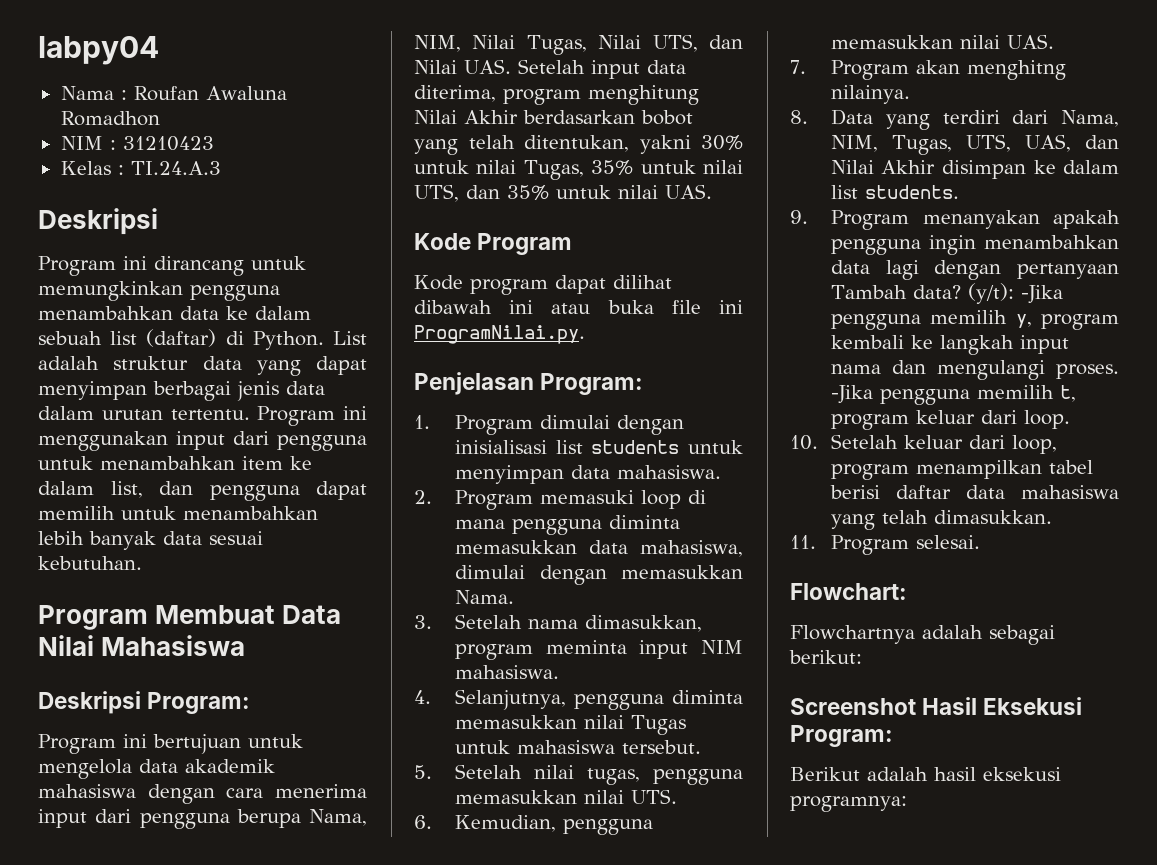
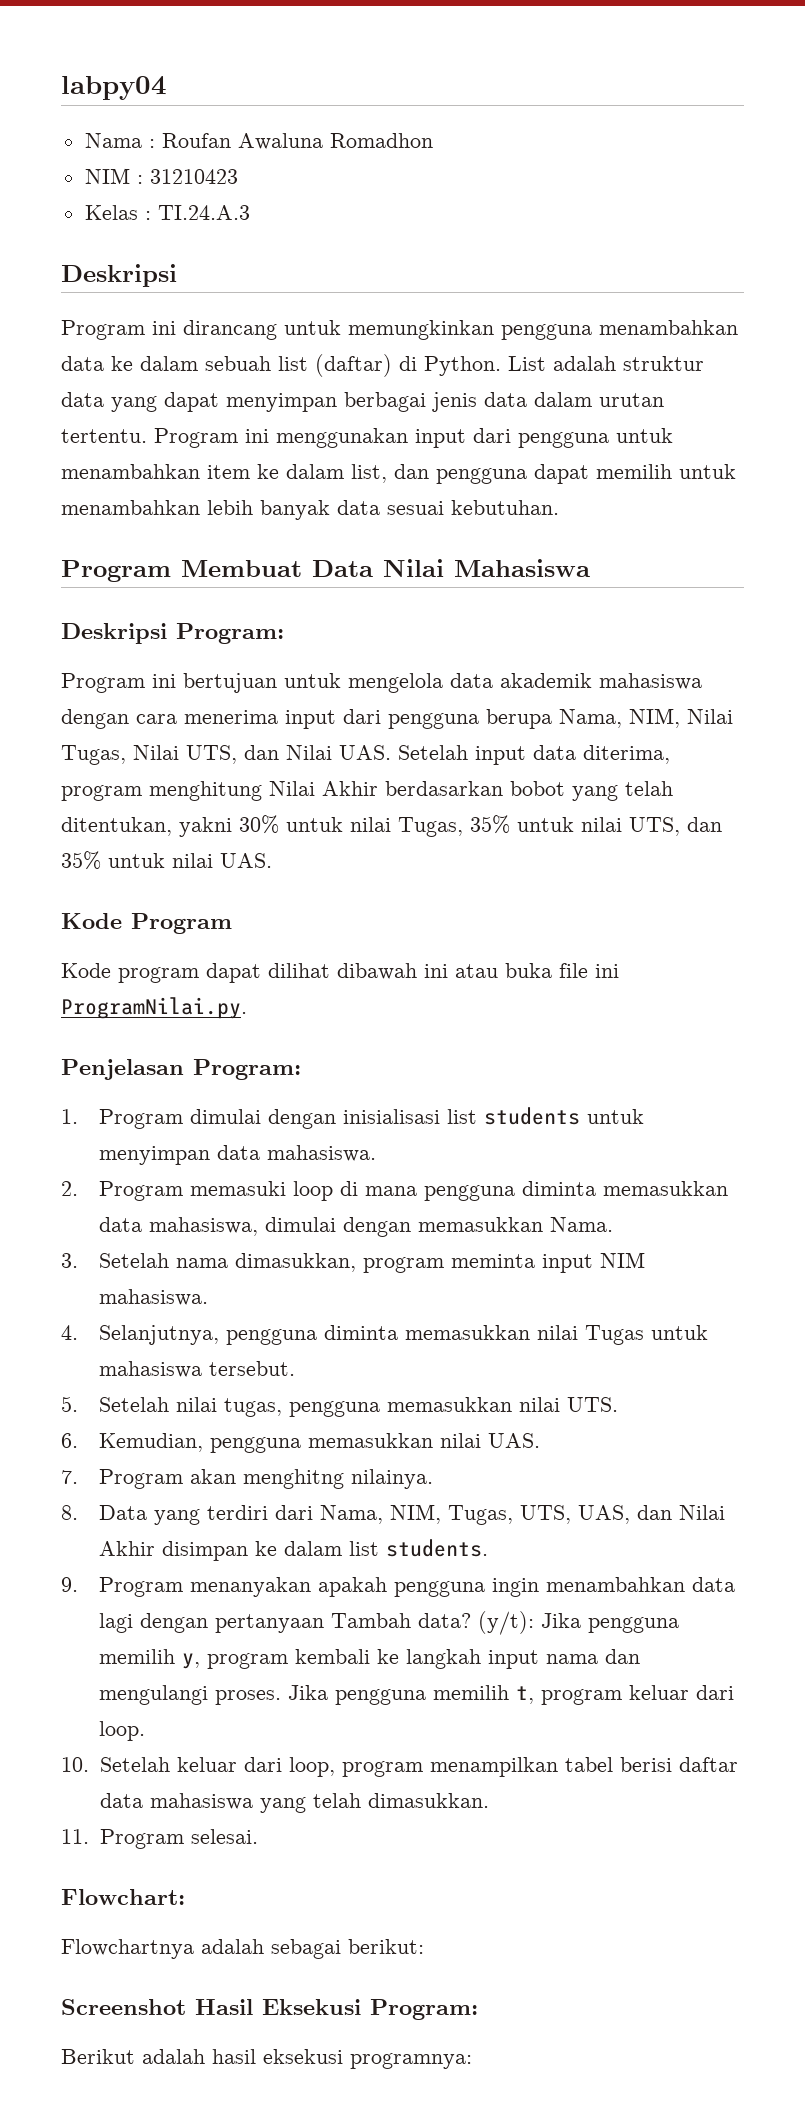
- (y/t): -Jika pengguna memilih y, program kembali ke langkah input nama dan mengulangi proses.
+ (y/t): Jika pengguna memilih y, program kembali ke langkah input nama dan mengulangi proses.
- -Jika pengguna memilih t, program keluar dari loop.
+ Jika pengguna memilih t, program keluar dari loop.

